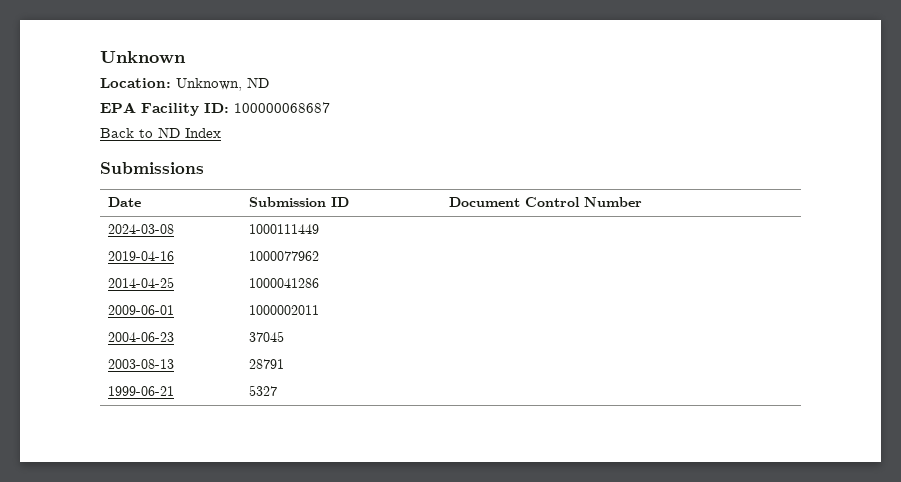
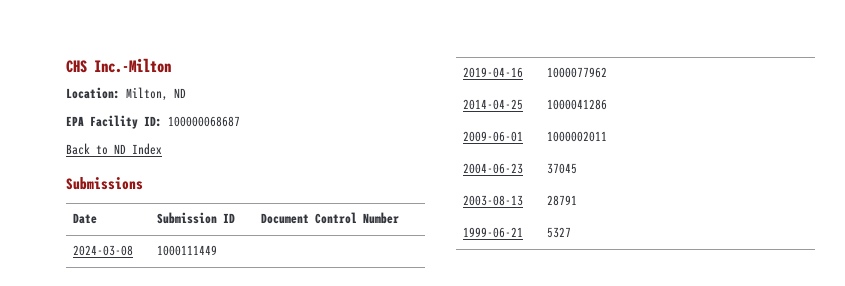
- Unknown
+ CHS Inc.-Milton
- Location: Unknown, ND
+ Location: Milton, ND

